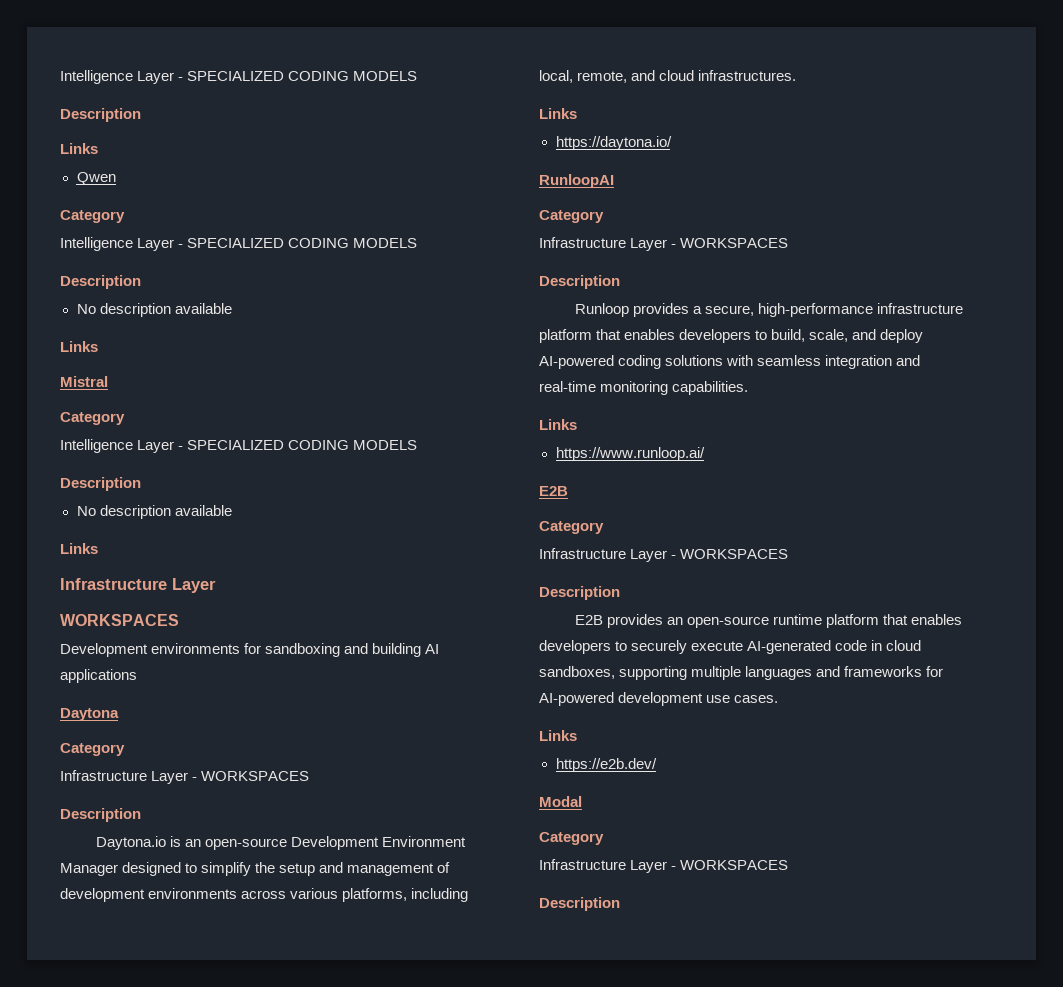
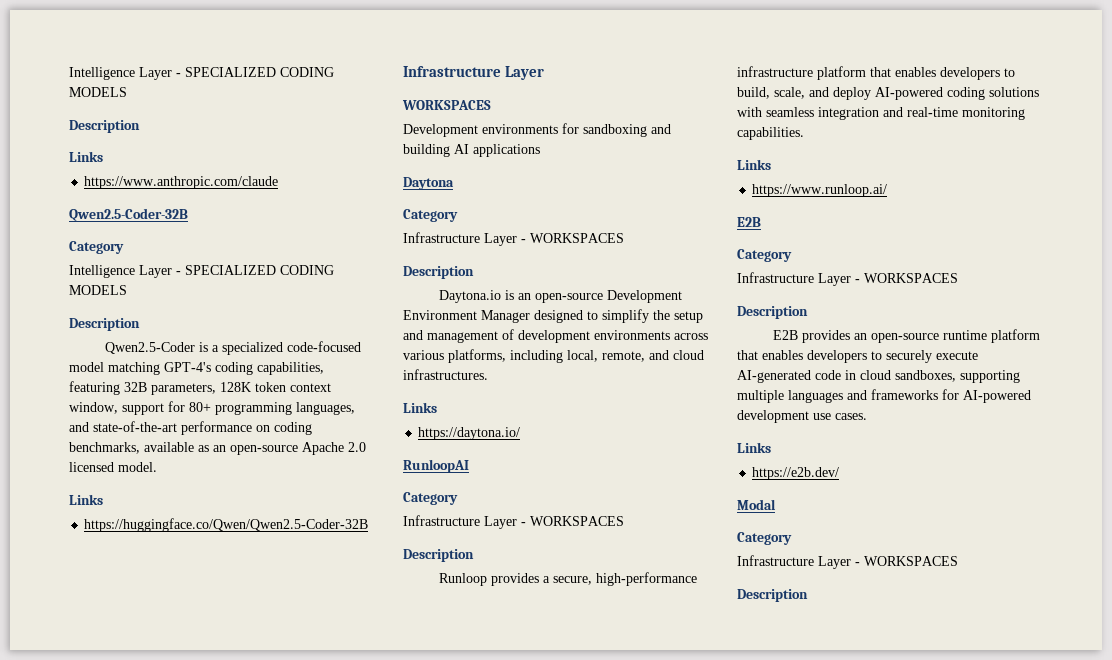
- Qwen
+ https://www.anthropic.com/claude
+ Qwen2.5-Coder-32B
  Category
  Intelligence Layer - SPECIALIZED CODING MODELS
  Description
- No description available
+ Qwen2.5-Coder is a specialized code-focused model matching GPT-4's coding capabilities, featuring 32B parameters, 128K token context window, support for 80+ programming languages, and state-of-the-art performance on coding benchmarks, available as an open-source Apache 2.0 licensed model.
  Links
- Mistral
- Category
- Intelligence Layer - SPECIALIZED CODING MODELS
- Description
- No description available
- Links
+ https://huggingface.co/Qwen/Qwen2.5-Coder-32B

